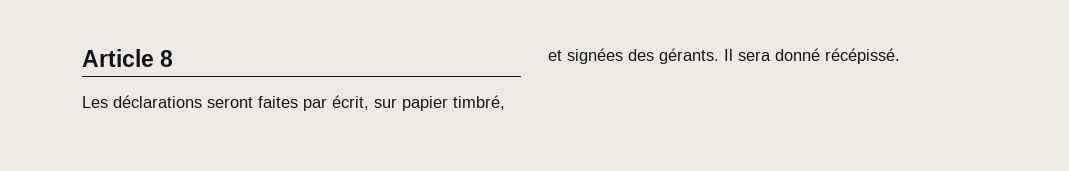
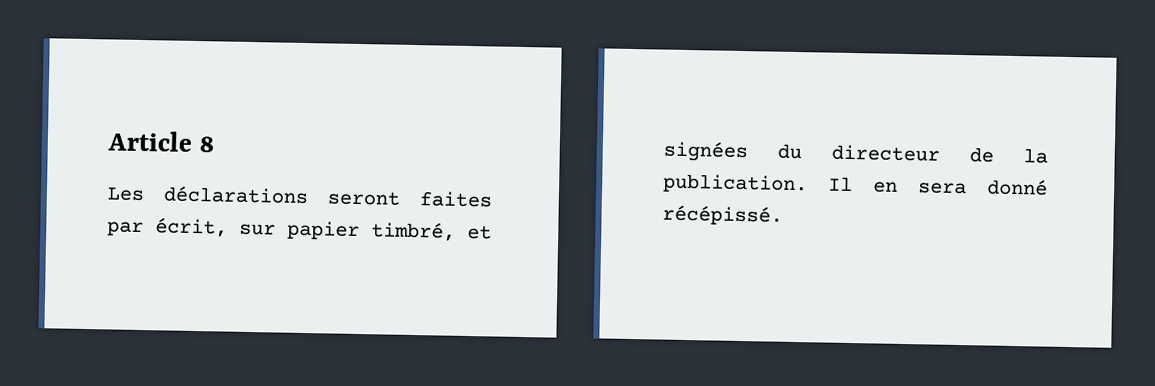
- Les déclarations seront faites par écrit, sur papier timbré, et signées des gérants. Il sera donné récépissé.
+ Les déclarations seront faites par écrit, sur papier timbré, et signées du directeur de la publication. Il en sera donné récépissé.

